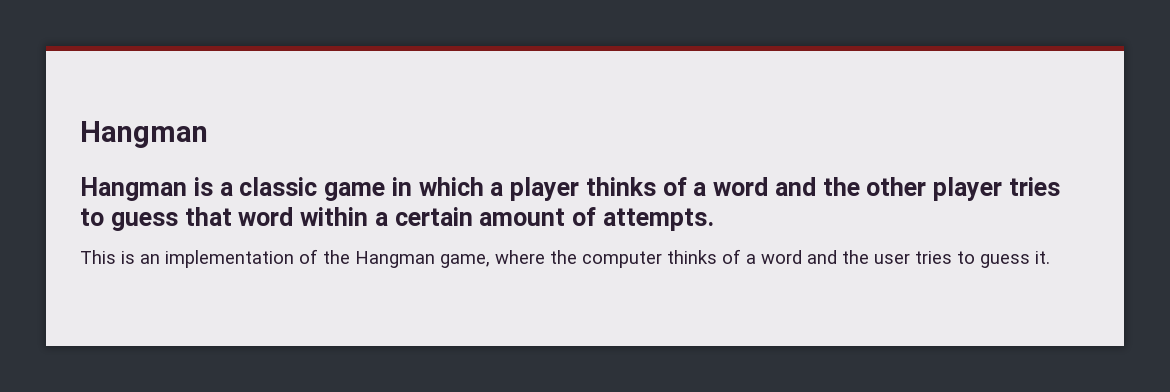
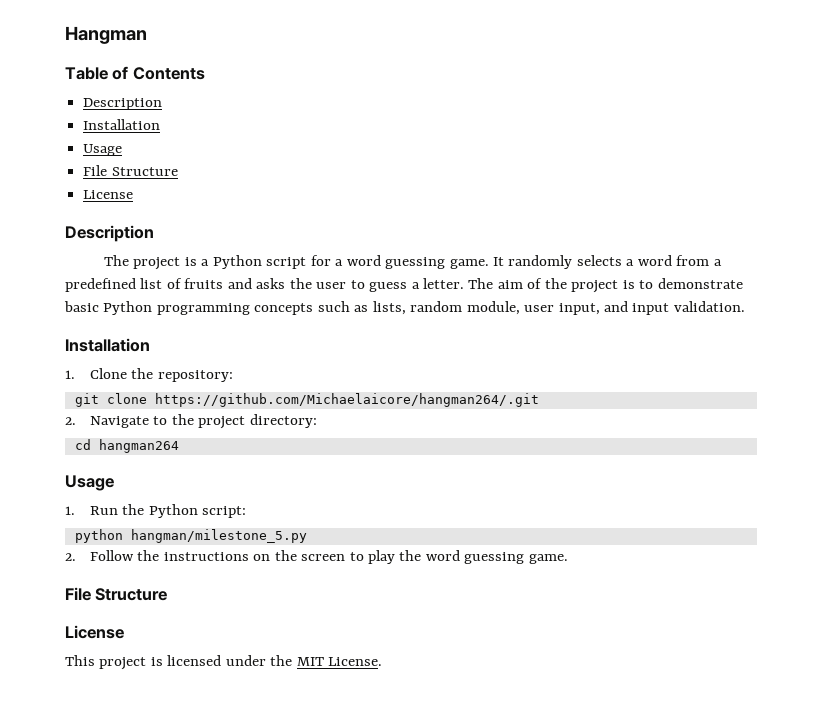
- Hangman is a classic game in which a player thinks of a word and the other player tries to guess that word within a certain amount of attempts.
- This is an implementation of the Hangman game, where the computer thinks of a word and the user tries to guess it.
+ Table of Contents
+ Description
+ Installation
+ Usage
+ File Structure
+ License
+ Description
+ The project is a Python script for a word guessing game. It randomly selects a word from a predefined list of fruits and asks the user to guess a letter. The aim of the project is to demonstrate basic Python programming concepts such as lists, random module, user input, and input validation.
+ Installation
+ 1. Clone the repository:
+ git clone https://github.com/Michaelaicore/hangman264/.git
+ 2. Navigate to the project directory:
+ cd hangman264
+ Usage
+ 1. Run the Python script:
+ python hangman/milestone_5.py
+ 2. Follow the instructions on the screen to play the word guessing game.
+ File Structure
+ License
+ This project is licensed under the MIT License.

